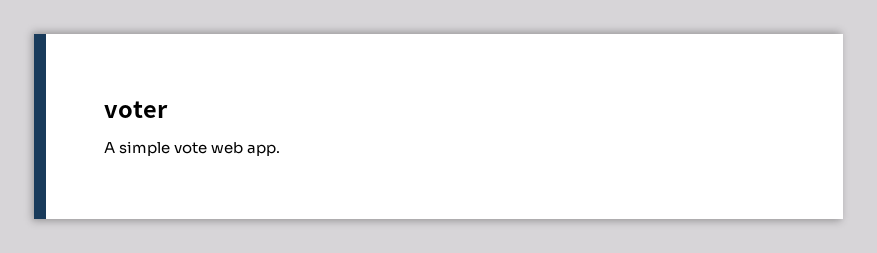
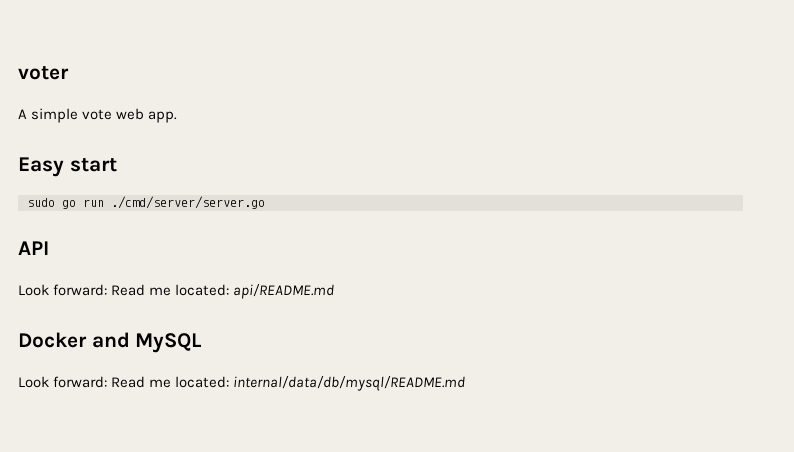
+ Easy start
+ sudo go run ./cmd/server/server.go
+ API
+ Look forward: Read me located: api/README.md
+ Docker and MySQL
+ Look forward: Read me located: internal/data/db/mysql/README.md

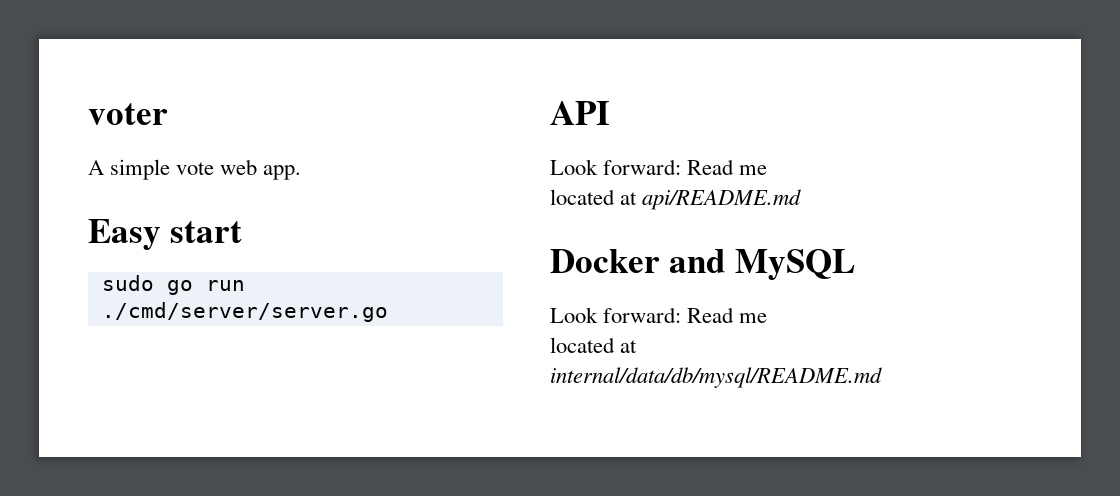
  API
- Look forward: Read me located: api/README.md
+ Look forward: Read me
+ located at api/README.md
  Docker and MySQL
- Look forward: Read me located: internal/data/db/mysql/README.md
+ Look forward: Read me
+ located at internal/data/db/mysql/README.md

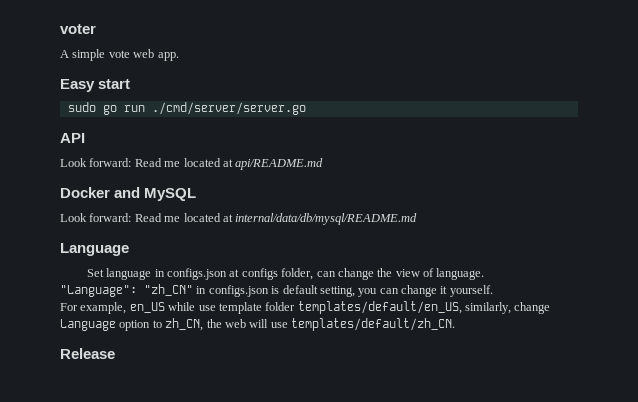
  API
- Look forward: Read me
- located at api/README.md
+ Look forward: Read me located at api/README.md
  Docker and MySQL
- Look forward: Read me
- located at internal/data/db/mysql/README.md
+ Look forward: Read me located at internal/data/db/mysql/README.md
+ Language
+ Set language in configs.json at configs folder, can change the view of language.
+ "Language": "zh_CN" in configs.json is default setting, you can change it yourself.
+ For example, en_US while use template folder templates/default/en_US, similarly, change Language option to zh_CN, the web will use templates/default/zh_CN.
+ Release

